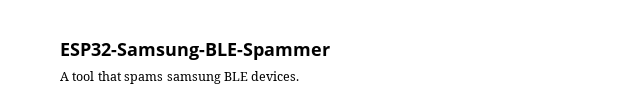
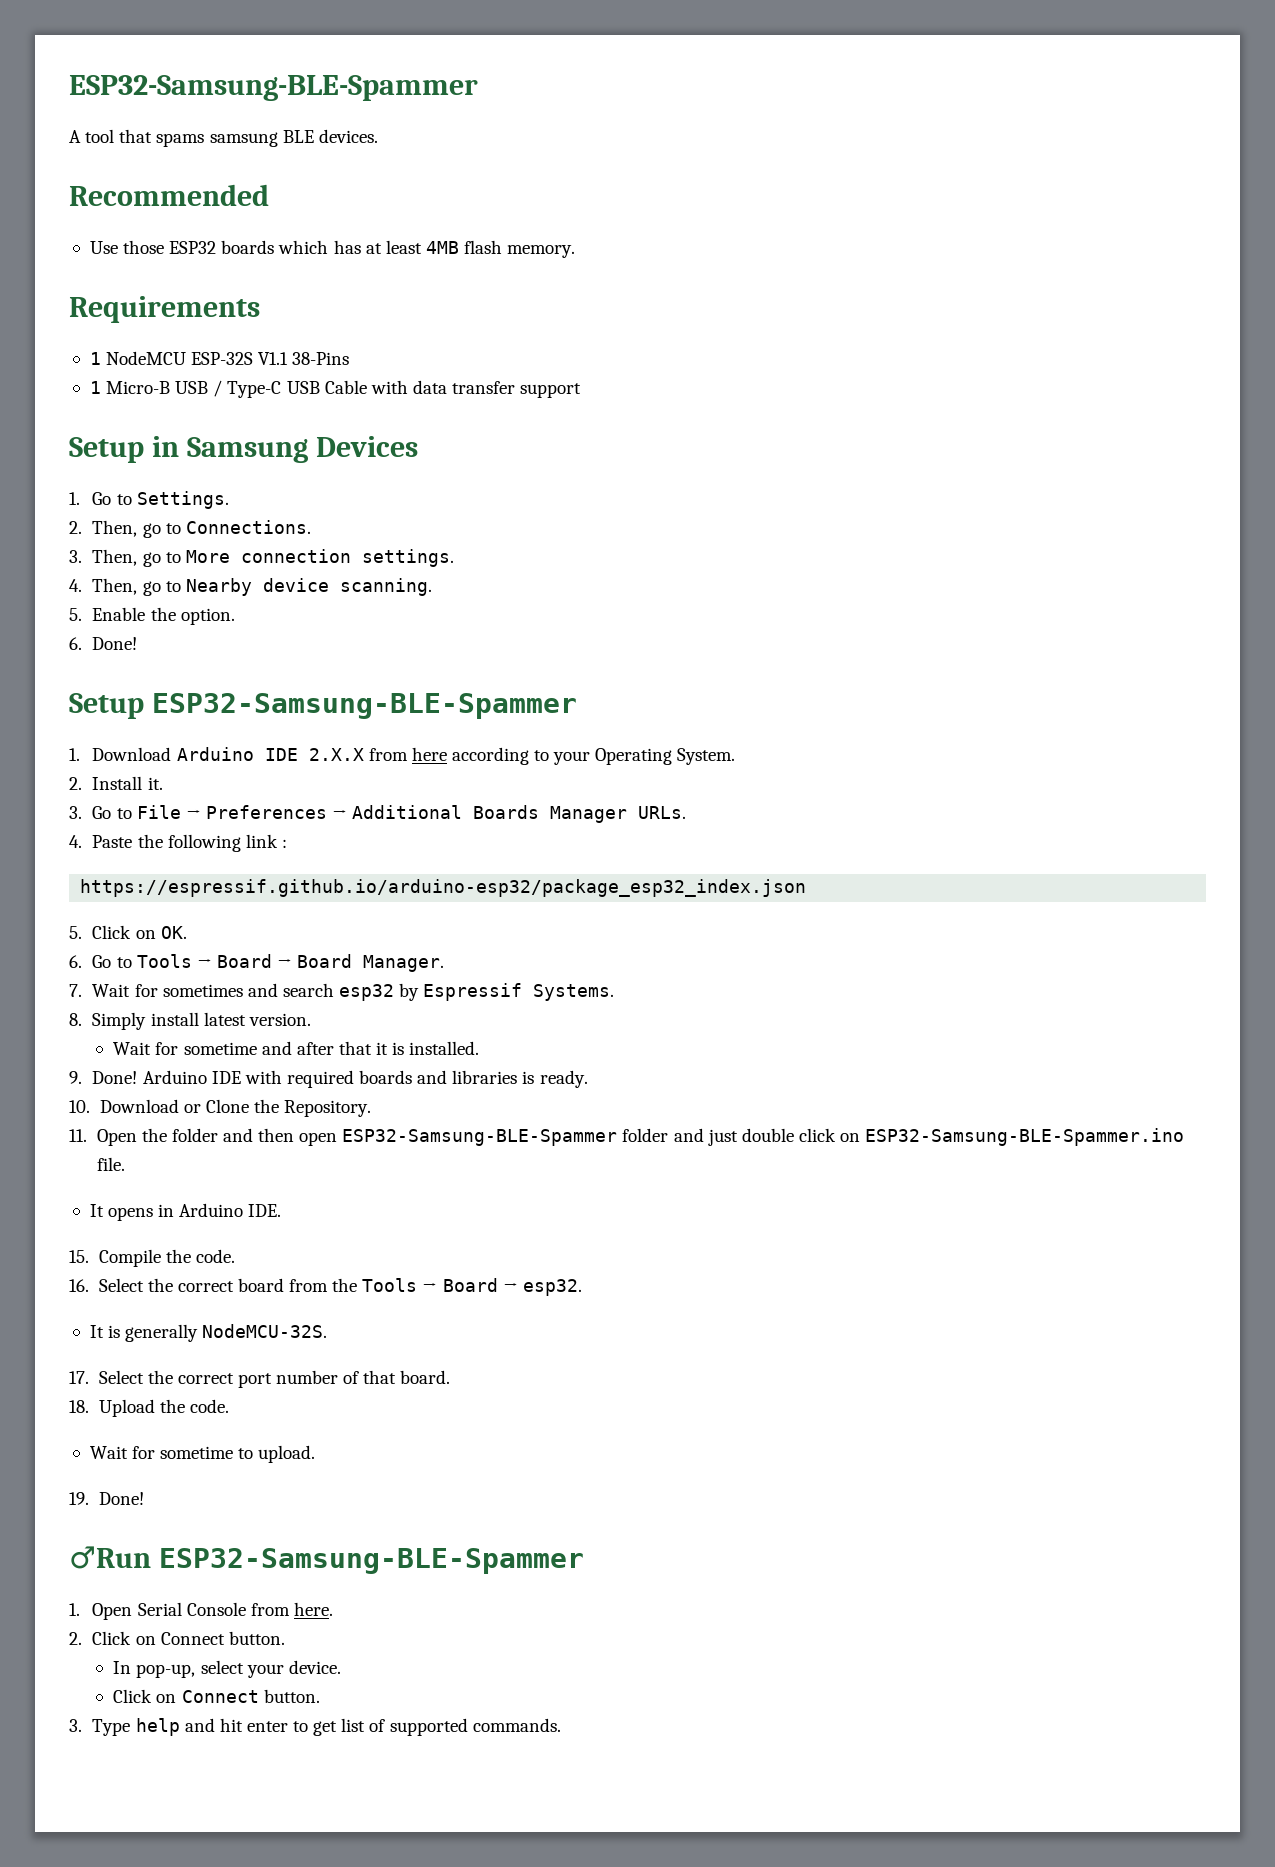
+ Recommended
+ Use those ESP32 boards which has at least 4MB flash memory.
+ Requirements
+ 1 NodeMCU ESP-32S V1.1 38-Pins
+ 1 Micro-B USB / Type-C USB Cable with data transfer support
+ Setup in Samsung Devices
+ 1. Go to Settings.
+ 2. Then, go to Connections.
+ 3. Then, go to More connection settings.
+ 4. Then, go to Nearby device scanning.
+ 5. Enable the option.
+ 6. Done!
+ Setup ESP32-Samsung-BLE-Spammer
+ 1. Download Arduino IDE 2.X.X from here according to your Operating System.
+ 2. Install it.
+ 3. Go to File → Preferences → Additional Boards Manager URLs.
+ 4. Paste the following link :
+ https://espressif.github.io/arduino-esp32/package_esp32_index.json
+ 5. Click on OK.
+ 6. Go to Tools → Board → Board Manager.
+ 7. Wait for sometimes and search esp32 by Espressif Systems.
+ 8. Simply install latest version.
+ Wait for sometime and after that it is installed.
+ 9. Done! Arduino IDE with required boards and libraries is ready.
+ 10. Download or Clone the Repository.
+ 11. Open the folder and then open ESP32-Samsung-BLE-Spammer folder and just double click on ESP32-Samsung-BLE-Spammer.ino file.
+ It opens in Arduino IDE.
+ 15. Compile the code.
+ 16. Select the correct board from the Tools → Board → esp32.
+ It is generally NodeMCU-32S.
+ 17. Select the correct port number of that board.
+ 18. Upload the code.
+ Wait for sometime to upload.
+ 19. Done!
+ ♂Run ESP32-Samsung-BLE-Spammer
+ 1. Open Serial Console from here.
+ 2. Click on Connect button.
+ In pop-up, select your device.
+ Click on Connect button.
+ 3. Type help and hit enter to get list of supported commands.

